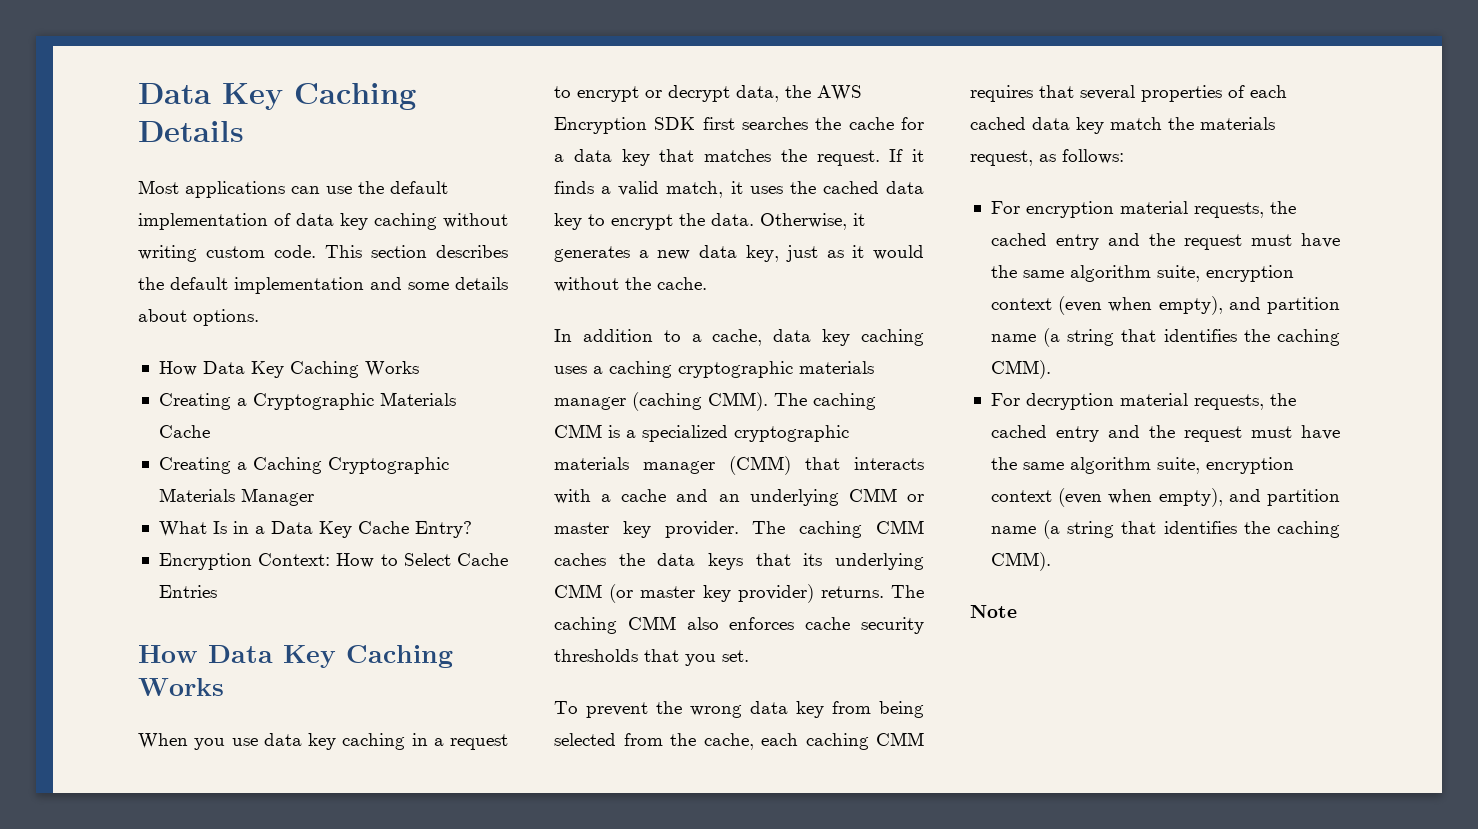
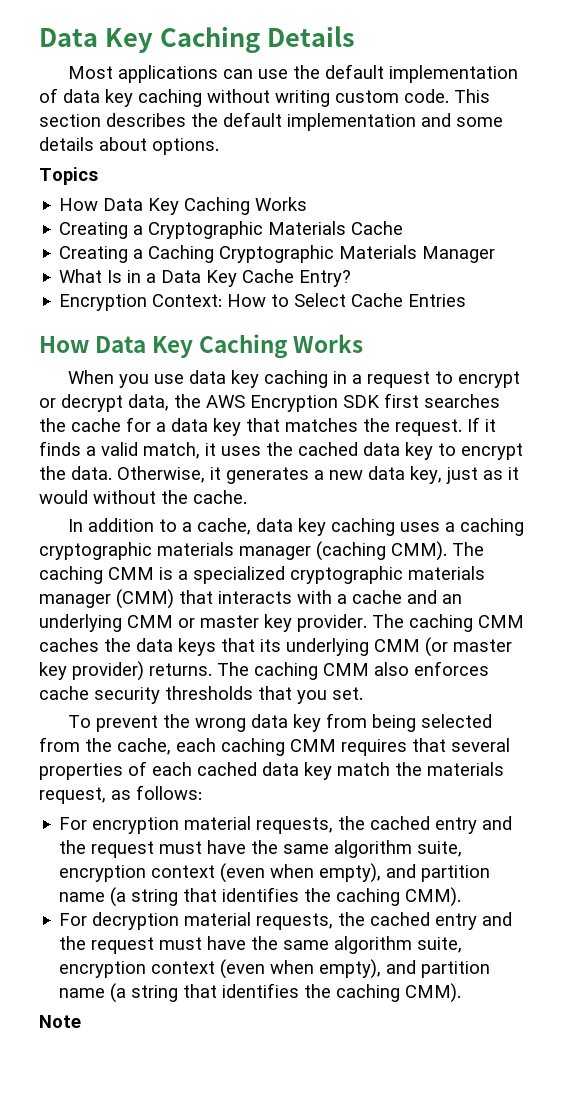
+ Topics

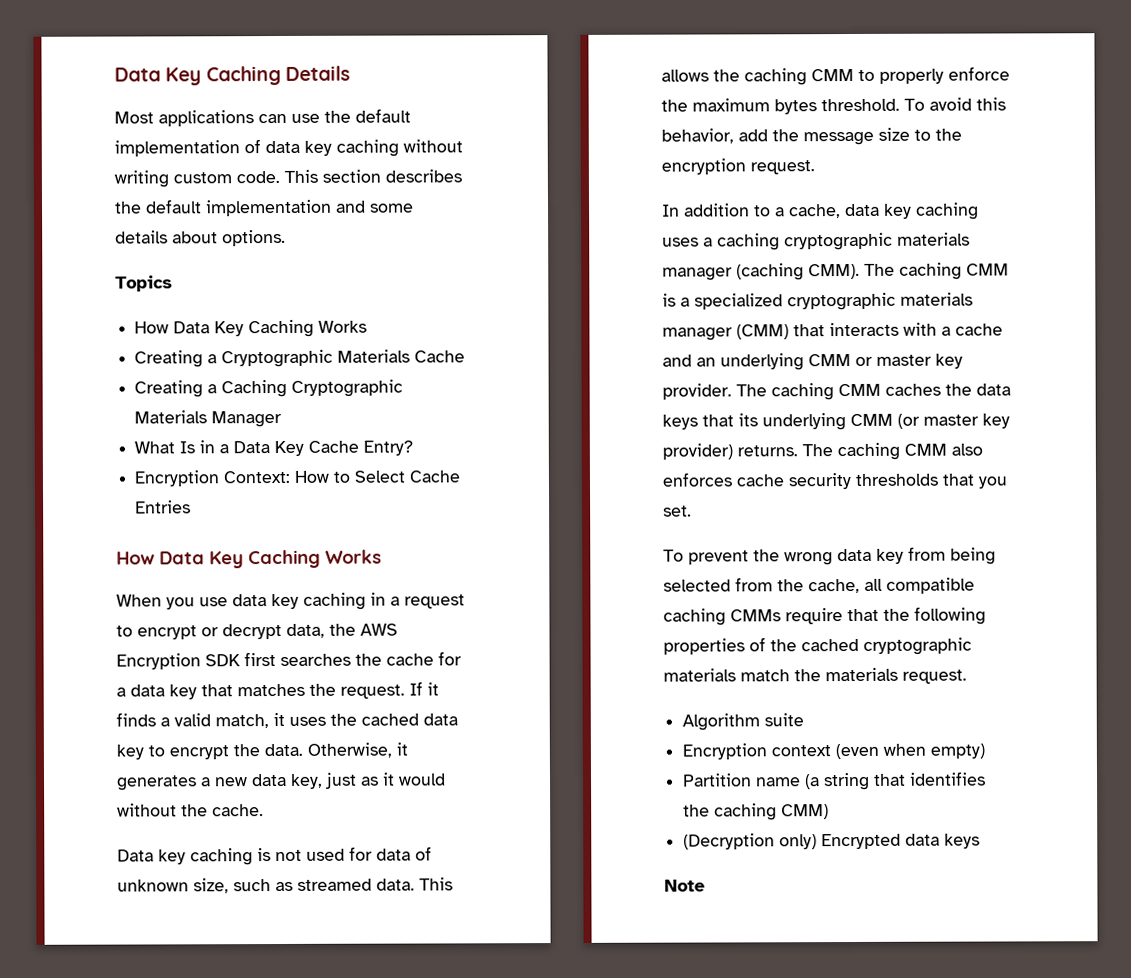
+ Data key caching is not used for data of unknown size, such as streamed data. This allows the caching CMM to properly enforce the maximum bytes threshold. To avoid this behavior, add the message size to the encryption request.
- To prevent the wrong data key from being selected from the cache, each caching CMM requires that several properties of each cached data key match the materials request, as follows:
- For encryption material requests, the cached entry and the request must have the same algorithm suite, encryption context (even when empty), and partition name (a string that identifies the caching CMM).
- For decryption material requests, the cached entry and the request must have the same algorithm suite, encryption context (even when empty), and partition name (a string that identifies the caching CMM).
+ To prevent the wrong data key from being selected from the cache, all compatible caching CMMs require that the following properties of the cached cryptographic materials match the materials request.
+ Algorithm suite
+ Encryption context (even when empty)
+ Partition name (a string that identifies the caching CMM)
+ (Decryption only) Encrypted data keys

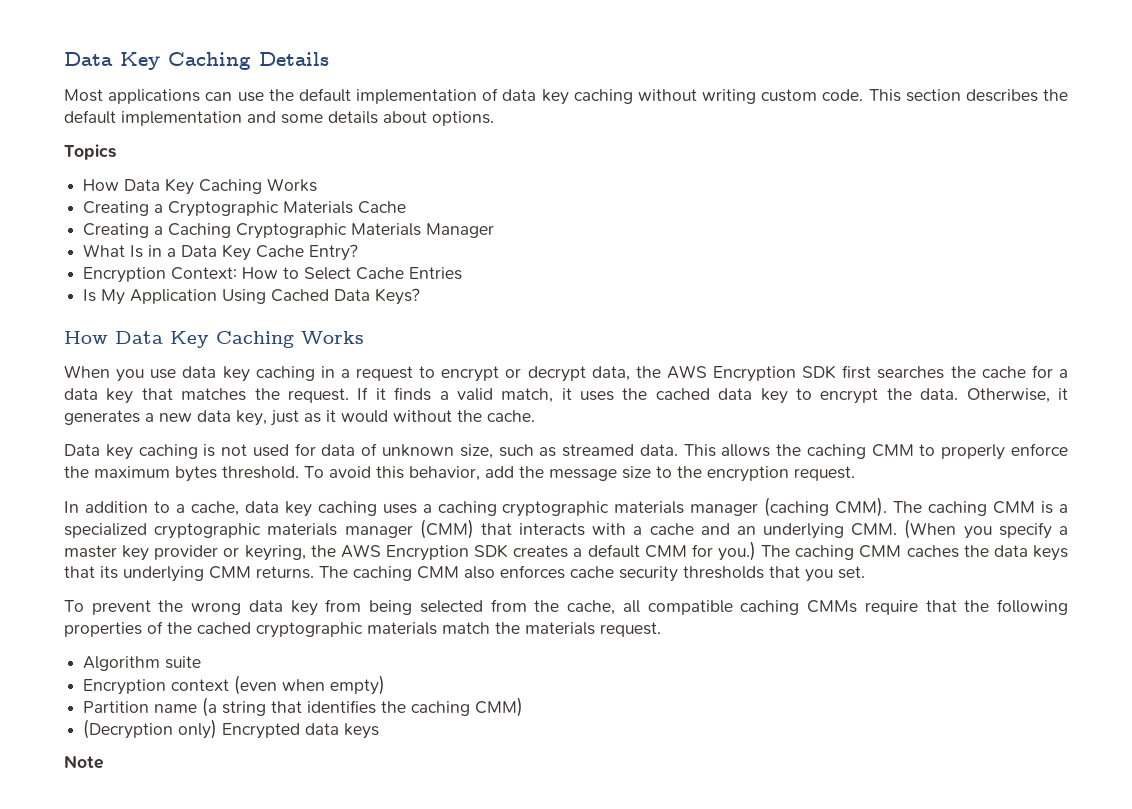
+ Is My Application Using Cached Data Keys?
- The caching CMM is a specialized cryptographic materials manager (CMM) that interacts with a cache and an underlying CMM or master key provider.
+ The caching CMM is a specialized cryptographic materials manager (CMM) that interacts with a cache and an underlying CMM. (When you specify a master key provider or keyring, the AWS Encryption SDK creates a default CMM for you.)
- The caching CMM caches the data keys that its underlying CMM (or master key provider) returns.
+ The caching CMM caches the data keys that its underlying CMM returns.

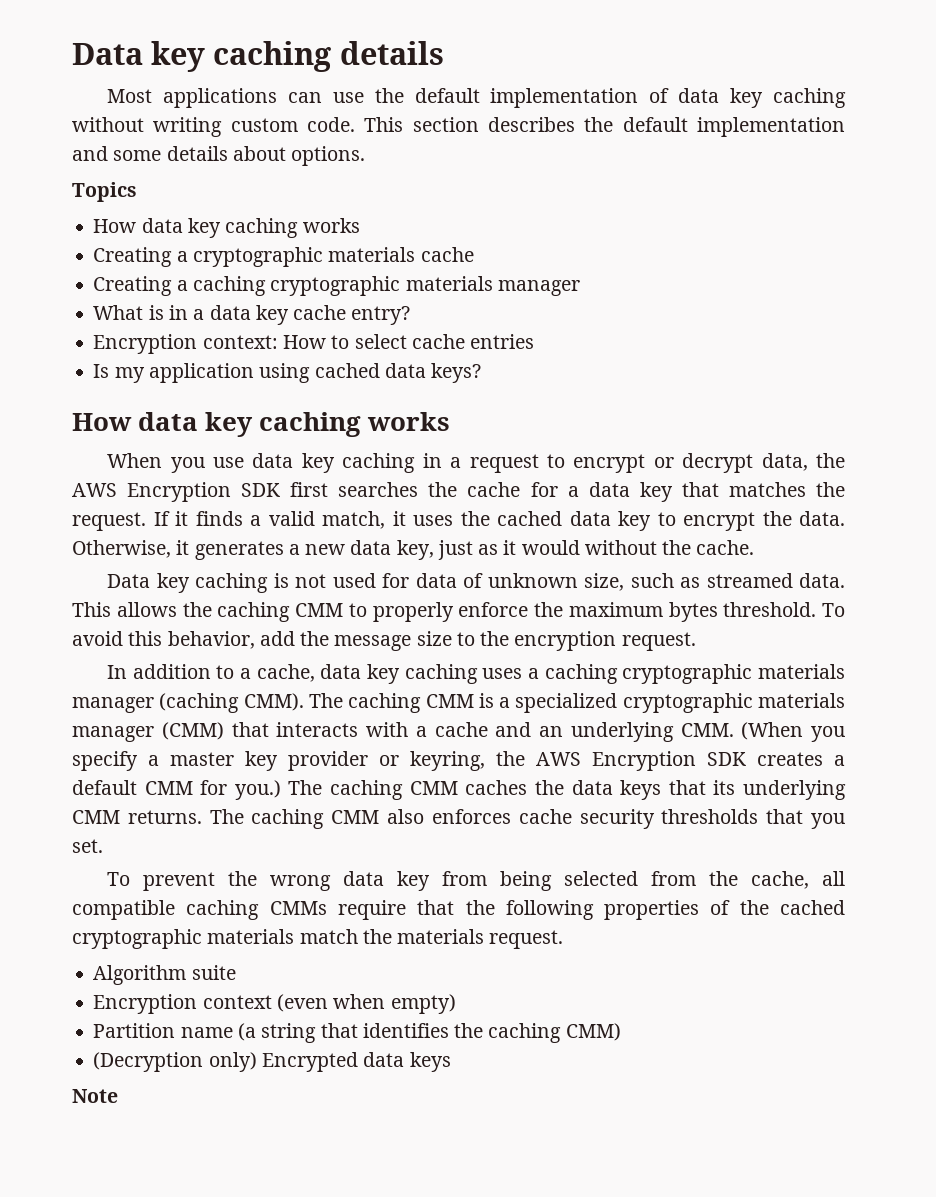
- Data Key Caching Details
+ Data key caching details
  Topics
- How Data Key Caching Works
- Creating a Cryptographic Materials Cache
- Creating a Caching Cryptographic Materials Manager
+ How data key caching works
+ Creating a cryptographic materials cache
+ Creating a caching cryptographic materials manager
- What Is in a Data Key Cache Entry?
- Encryption Context: How to Select Cache Entries
- Is My Application Using Cached Data Keys?
- How Data Key Caching Works
+ What is in a data key cache entry?
+ Encryption context: How to select cache entries
+ Is my application using cached data keys?
+ How data key caching works

